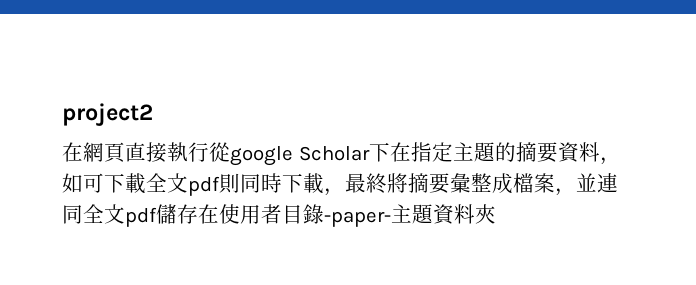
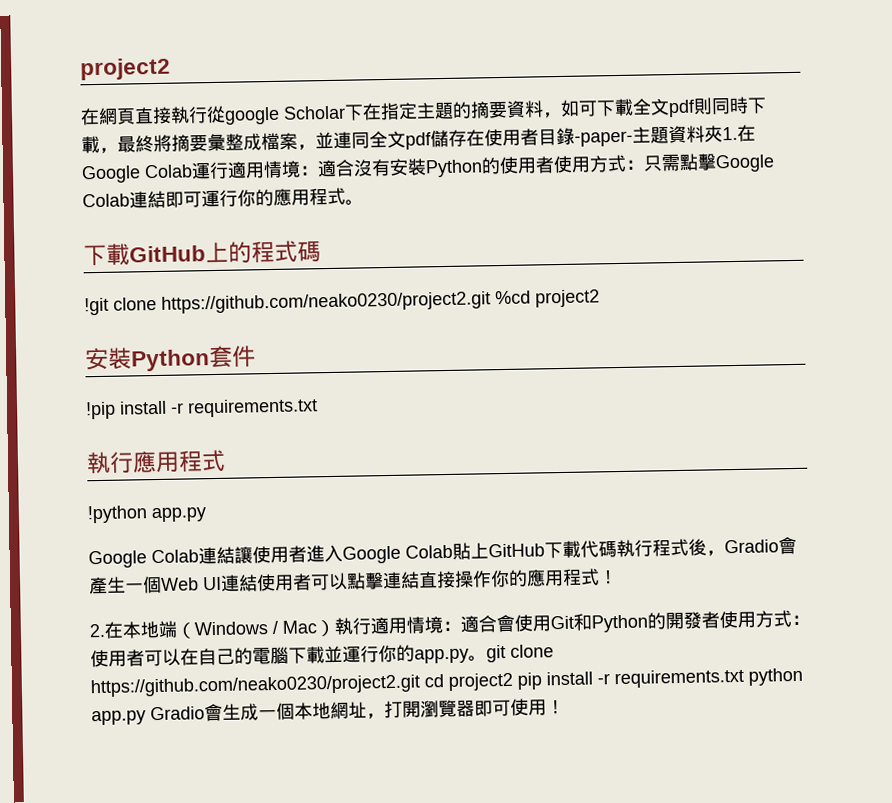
- 在網頁直接執行從google Scholar下在指定主題的摘要資料，如可下載全文pdf則同時下載，最終將摘要彙整成檔案，並連同全文pdf儲存在使用者目錄-paper-主題資料夾
+ 在網頁直接執行從google Scholar下在指定主題的摘要資料，如可下載全文pdf則同時下載，最終將摘要彙整成檔案，並連同全文pdf儲存在使用者目錄-paper-主題資料夾1.在Google Colab運行適用情境：適合沒有安裝Python的使用者使用方式：只需點擊Google Colab連結即可運行你的應用程式。
+ 下載GitHub上的程式碼
+ !git clone https://github.com/neako0230/project2.git %cd project2
+ 安裝Python套件
+ !pip install -r requirements.txt
+ 執行應用程式
+ !python app.py
+ Google Colab連結讓使用者進入Google Colab貼上GitHub下載代碼執行程式後，Gradio會產生一個Web UI連結使用者可以點擊連結直接操作你的應用程式！
+ 2.在本地端（Windows / Mac）執行適用情境：適合會使用Git和Python的開發者使用方式：使用者可以在自己的電腦下載並運行你的app.py。git clone https://github.com/neako0230/project2.git cd project2 pip install -r requirements.txt python app.py Gradio會生成一個本地網址，打開瀏覽器即可使用！

